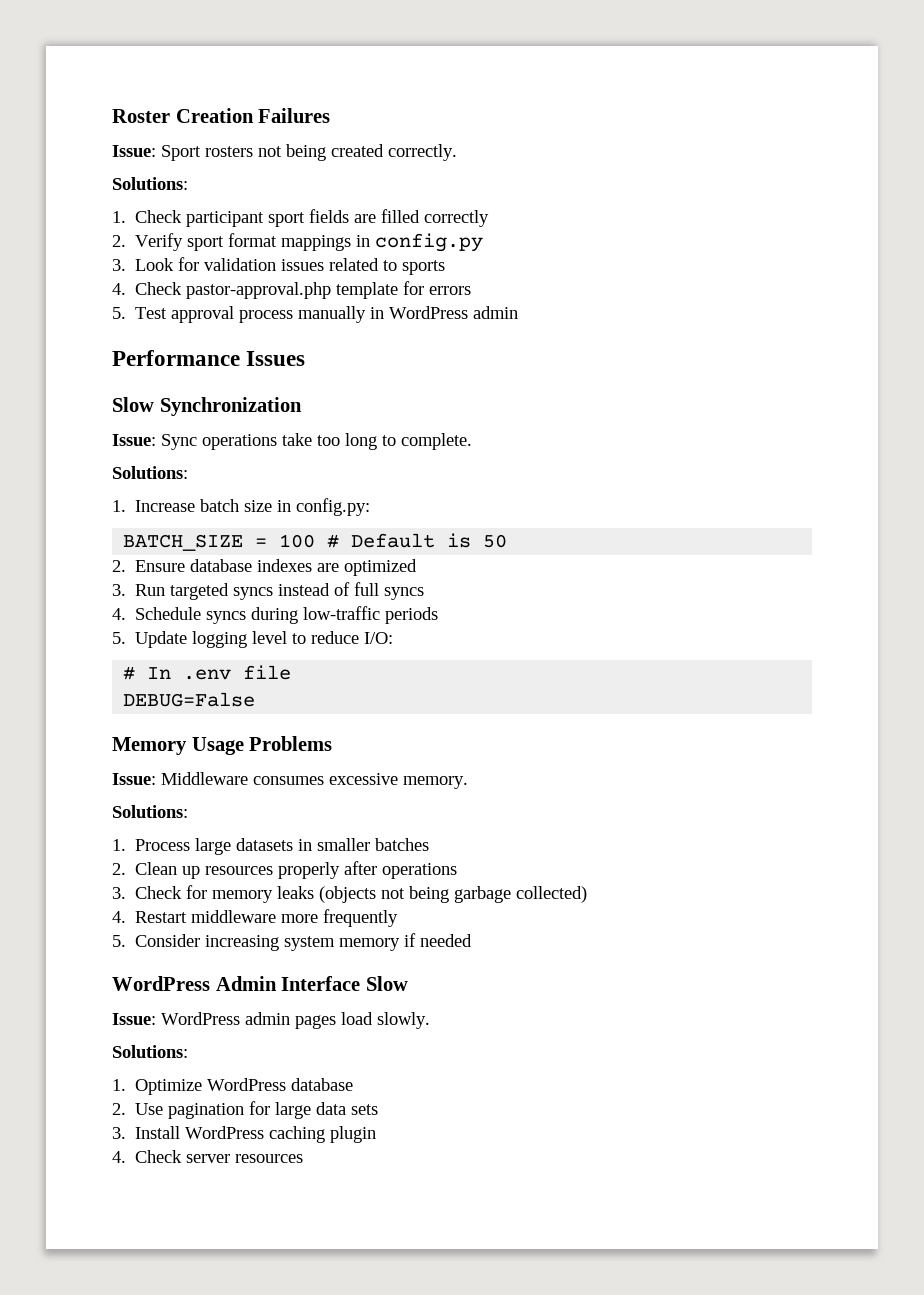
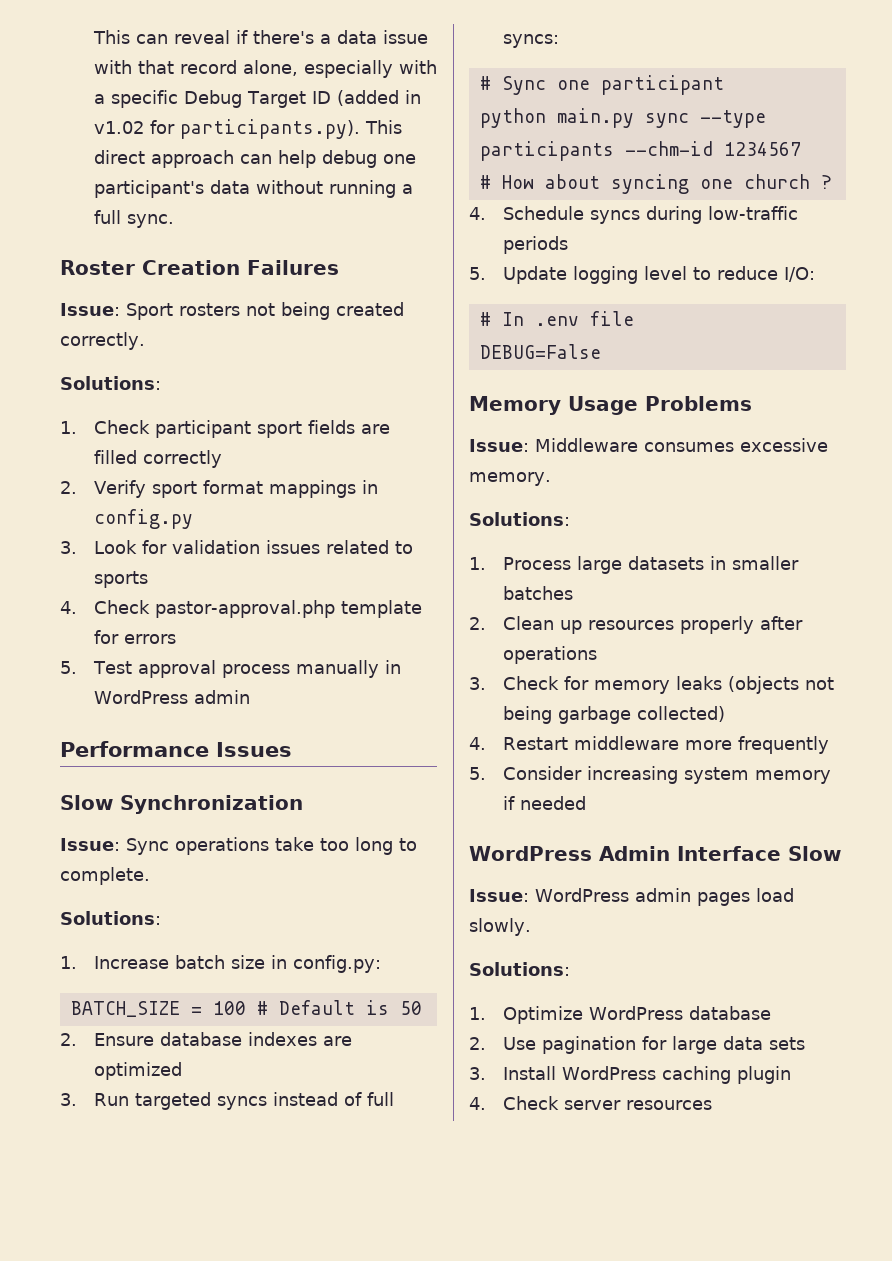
+ This can reveal if there's a data issue with that record alone, especially with a specific Debug Target ID (added in v1.02 for participants.py). This direct approach can help debug one participant's data without running a full sync.
- 3. Run targeted syncs instead of full syncs
+ 3. Run targeted syncs instead of full syncs:
+ # Sync one participant
+ python main.py sync --type participants --chm-id 1234567
+ # How about syncing one church ?

